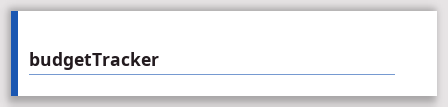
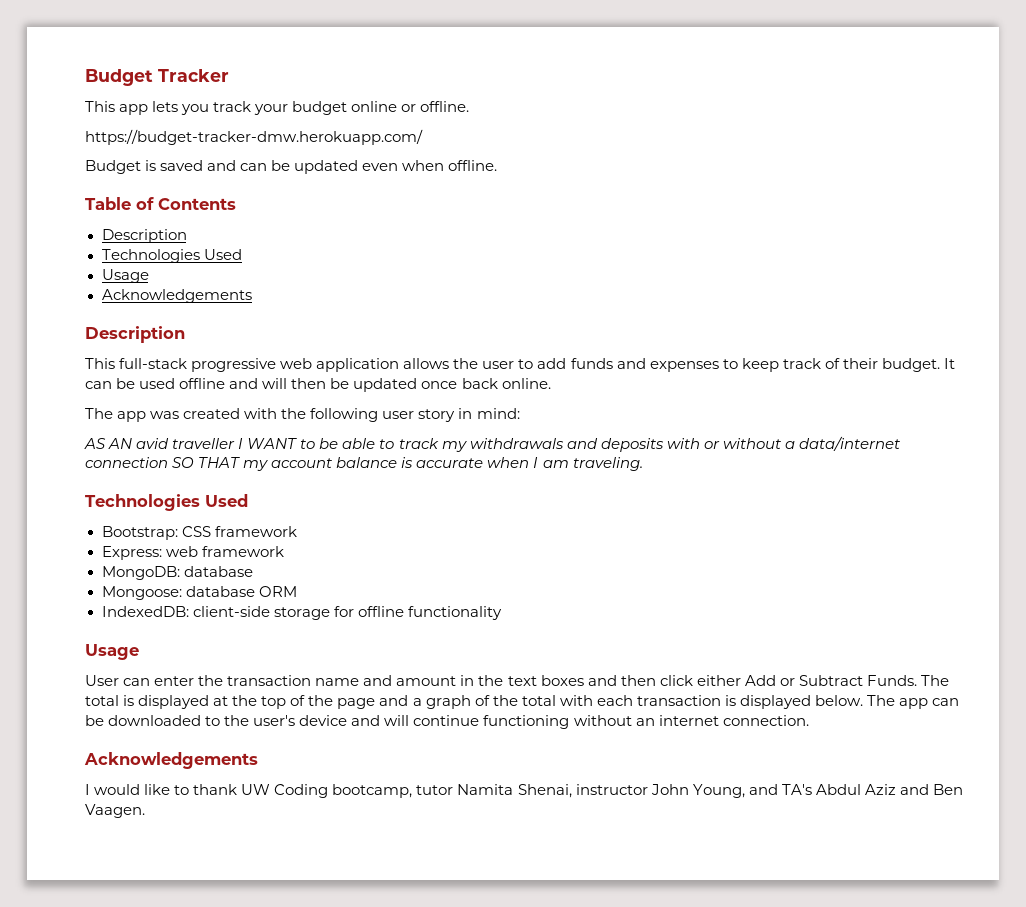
- budgetTracker
+ Budget Tracker
+ This app lets you track your budget online or offline.
+ https://budget-tracker-dmw.herokuapp.com/
+ Budget is saved and can be updated even when offline.
+ Table of Contents
+ Description
+ Technologies Used
+ Usage
+ Acknowledgements
+ Description
+ This full-stack progressive web application allows the user to add funds and expenses to keep track of their budget. It can be used offline and will then be updated once back online.
+ The app was created with the following user story in mind:
+ AS AN avid traveller I WANT to be able to track my withdrawals and deposits with or without a data/internet connection SO THAT my account balance is accurate when I am traveling.
+ Technologies Used
+ Bootstrap: CSS framework
+ Express: web framework
+ MongoDB: database
+ Mongoose: database ORM
+ IndexedDB: client-side storage for offline functionality
+ Usage
+ User can enter the transaction name and amount in the text boxes and then click either Add or Subtract Funds. The total is displayed at the top of the page and a graph of the total with each transaction is displayed below. The app can be downloaded to the user's device and will continue functioning without an internet connection.
+ Acknowledgements
+ I would like to thank UW Coding bootcamp, tutor Namita Shenai, instructor John Young, and TA's Abdul Aziz and Ben Vaagen.

